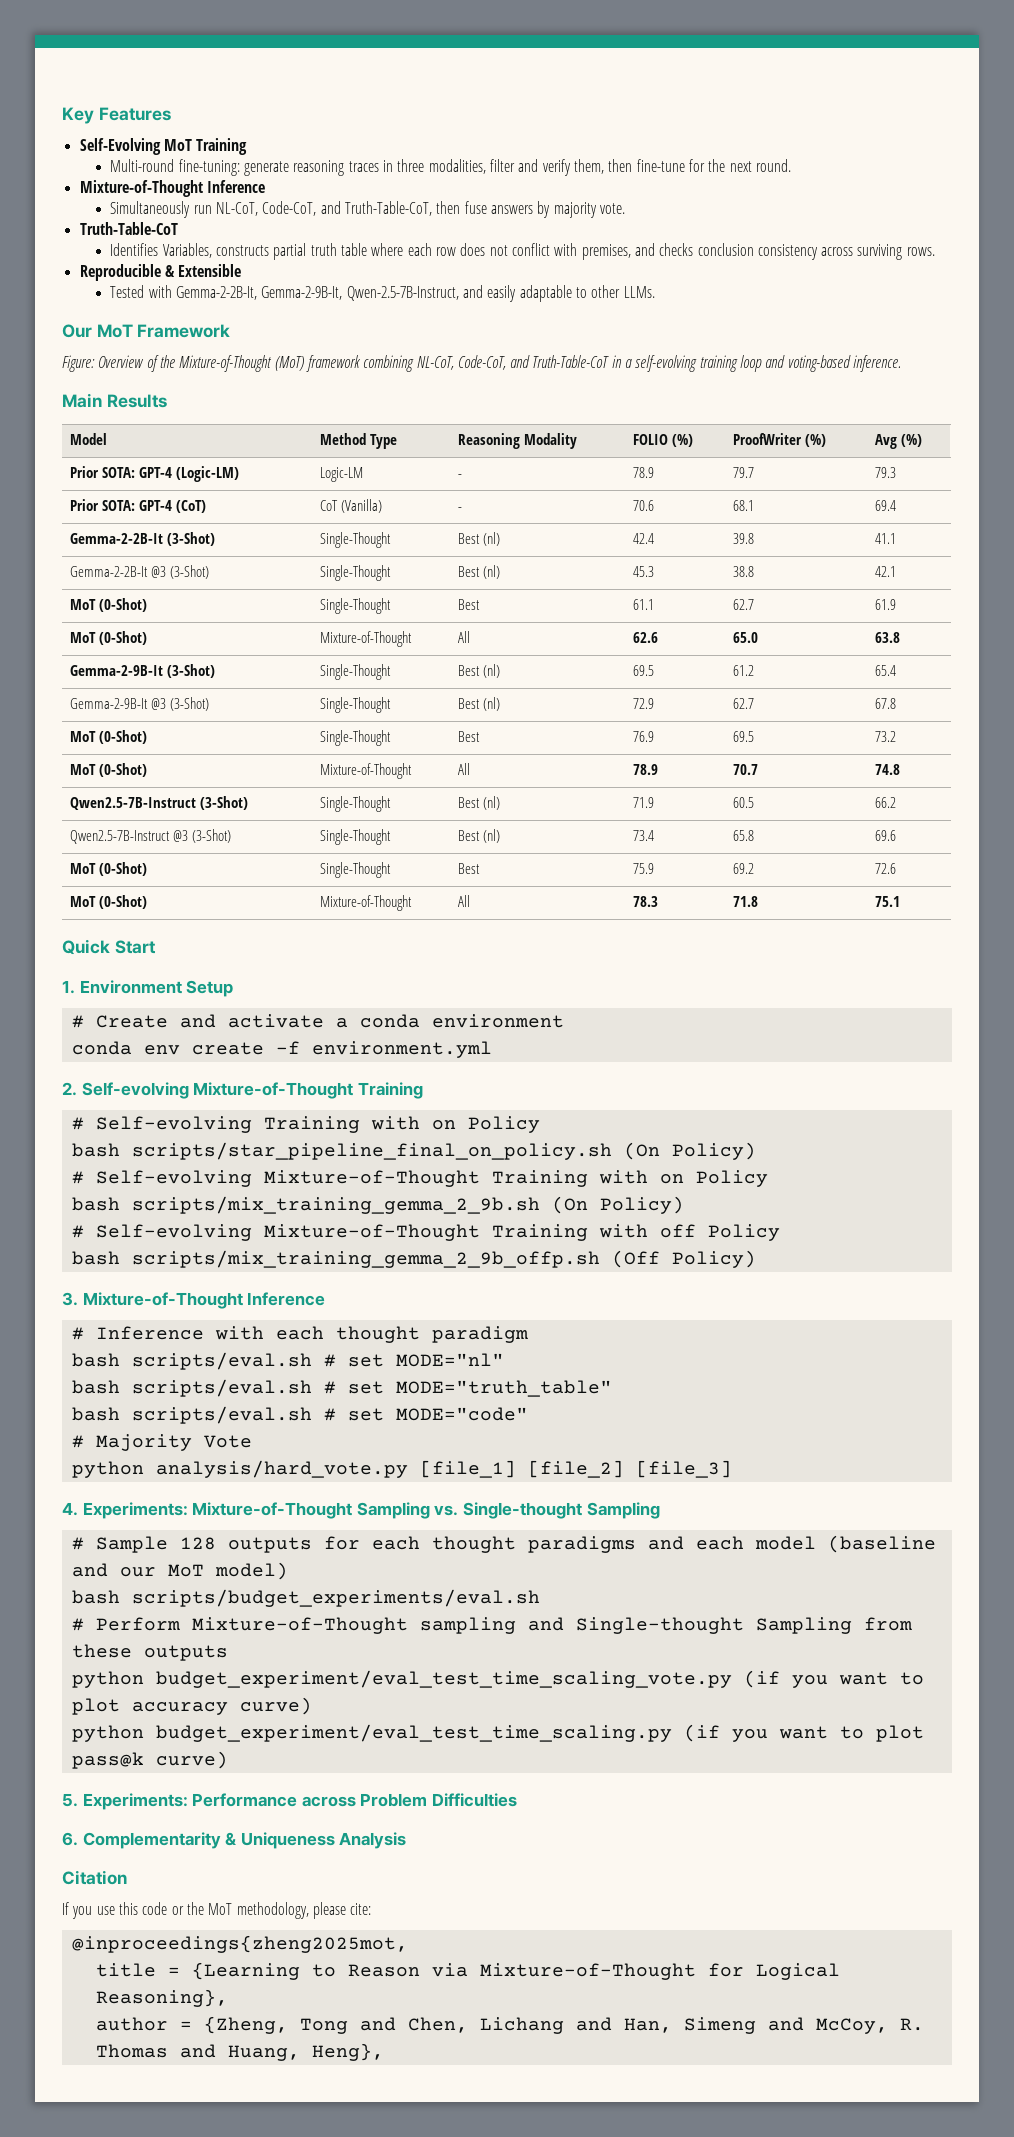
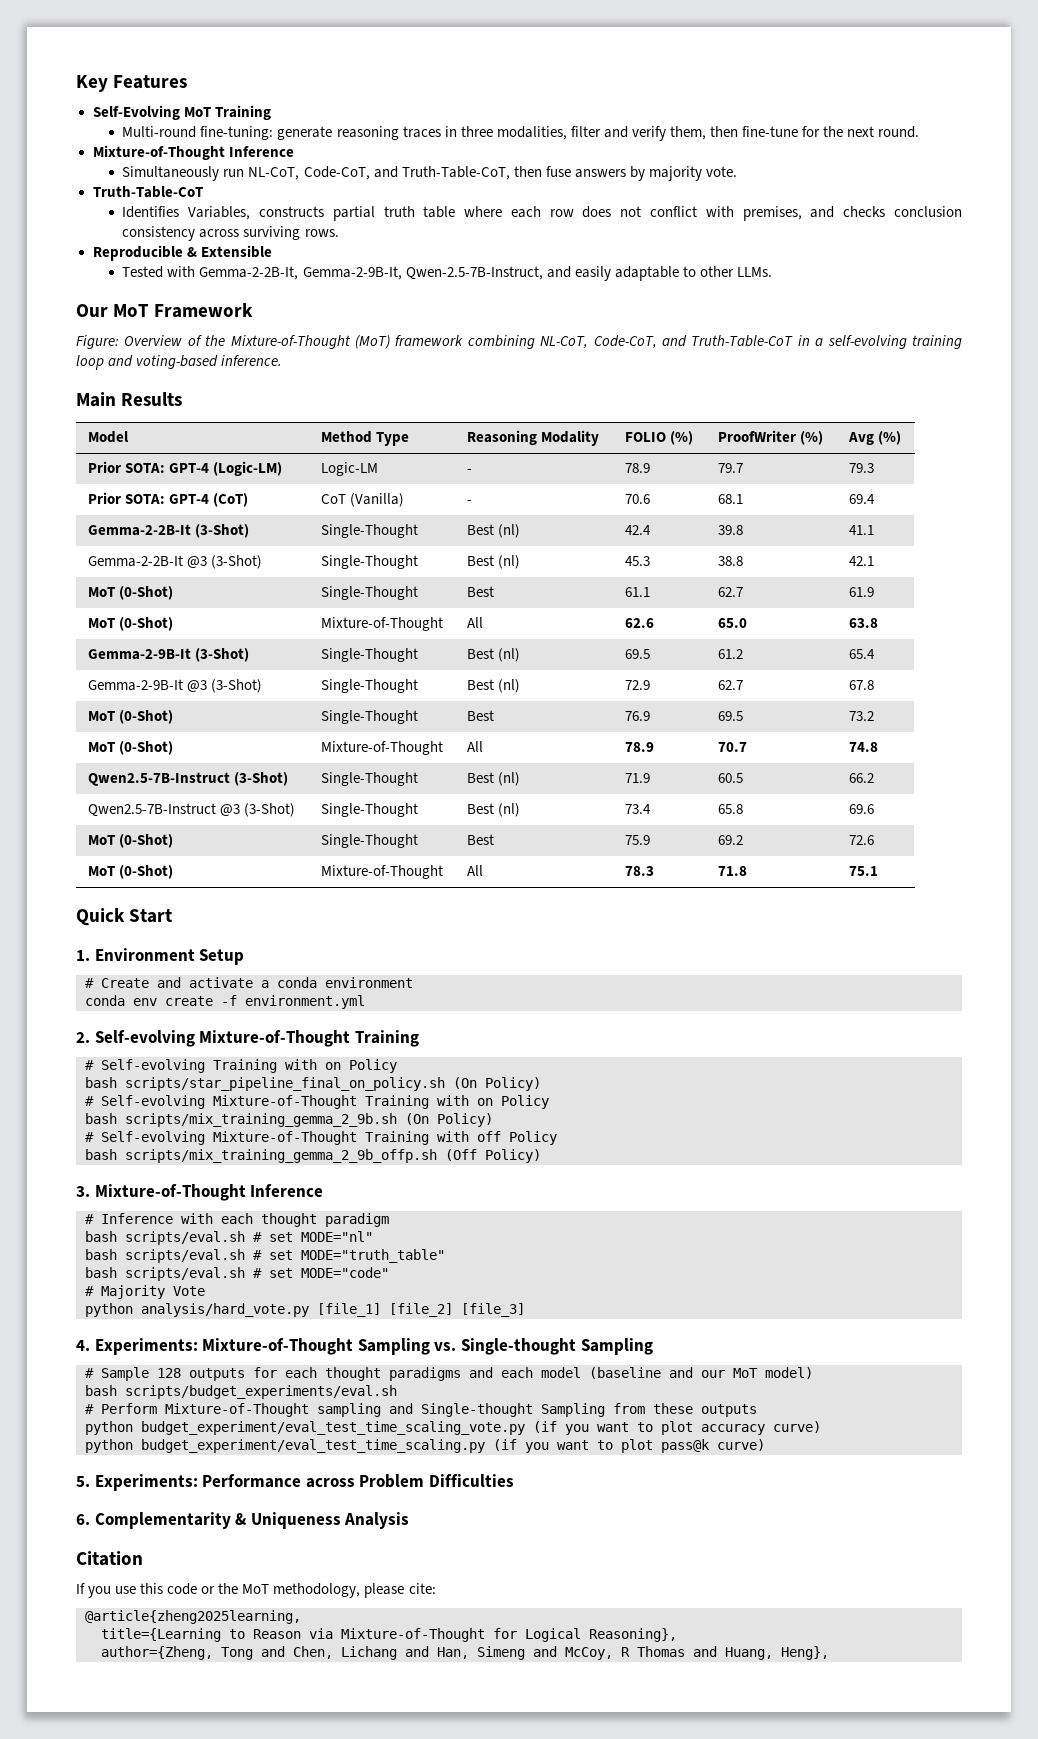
- @inproceedings{zheng2025mot,
- title = {Learning to Reason via Mixture-of-Thought for Logical Reasoning},
+ @article{zheng2025learning,
+ title={Learning to Reason via Mixture-of-Thought for Logical Reasoning},
- author = {Zheng, Tong and Chen, Lichang and Han, Simeng and McCoy, R. Thomas and Huang, Heng},
+ author={Zheng, Tong and Chen, Lichang and Han, Simeng and McCoy, R Thomas and Huang, Heng},

